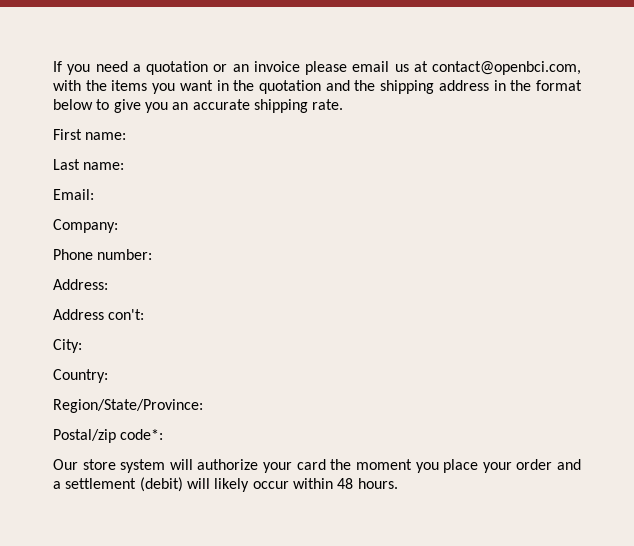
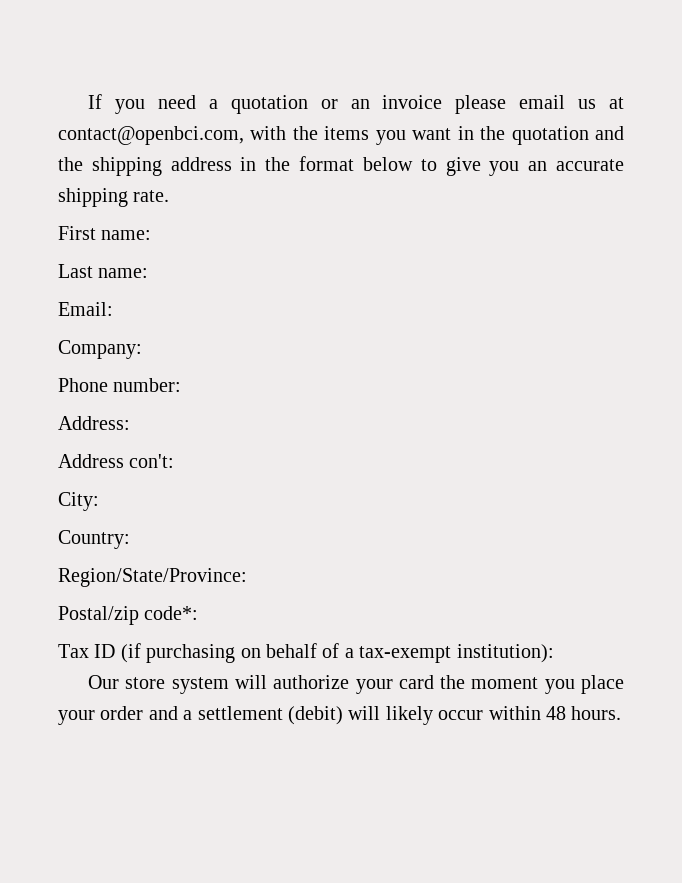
+ Tax ID (if purchasing on behalf of a tax-exempt institution):

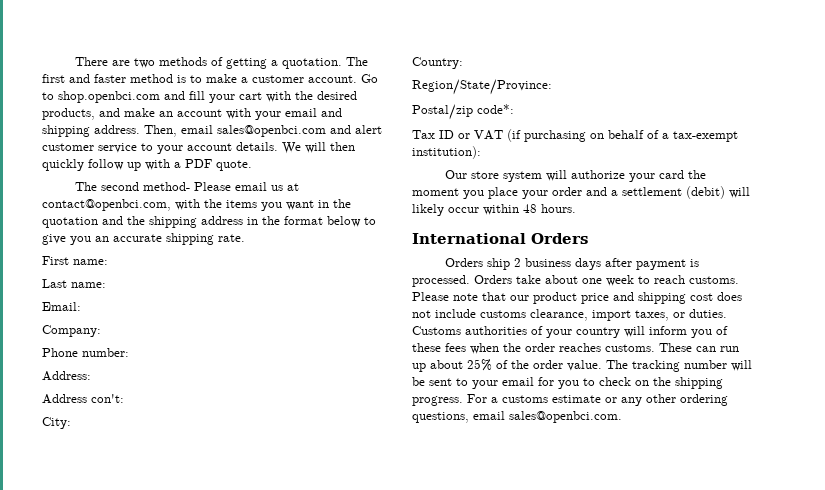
- If you need a quotation or an invoice please email us at contact@openbci.com, with the items you want in the quotation and the shipping address in the format below to give you an accurate shipping rate.
+ There are two methods of getting a quotation. The first and faster method is to make a customer account. Go to shop.openbci.com and fill your cart with the desired products, and make an account with your email and shipping address. Then, email sales@openbci.com and alert customer service to your account details. We will then quickly follow up with a PDF quote.
+ The second method- Please email us at contact@openbci.com, with the items you want in the quotation and the shipping address in the format below to give you an accurate shipping rate.
- Tax ID (if purchasing on behalf of a tax-exempt institution):
+ Tax ID or VAT (if purchasing on behalf of a tax-exempt institution):
+ International Orders
+ Orders ship 2 business days after payment is processed. Orders take about one week to reach customs. Please note that our product price and shipping cost does not include customs clearance, import taxes, or duties. Customs authorities of your country will inform you of these fees when the order reaches customs. These can run up about 25% of the order value. The tracking number will be sent to your email for you to check on the shipping progress. For a customs estimate or any other ordering questions, email sales@openbci.com.

